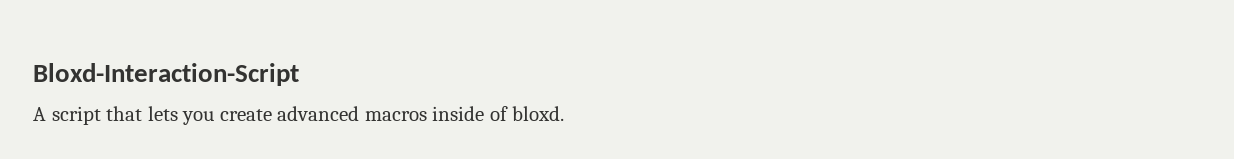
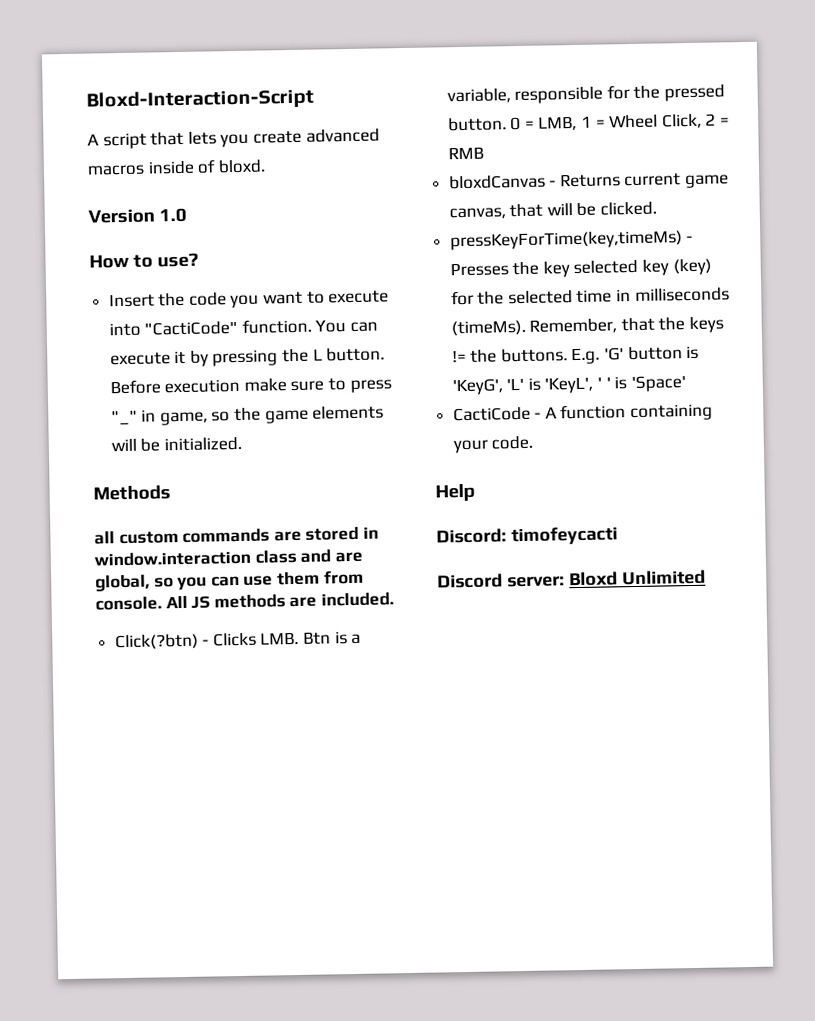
+ Version 1.0
+ How to use?
+ Insert the code you want to execute into "CactiCode" function. You can execute it by pressing the L button. Before execution make sure to press "_" in game, so the game elements will be initialized.
+ Methods
+ all custom commands are stored in window.interaction class and are global, so you can use them from console. All JS methods are included.
+ Click(?btn) - Clicks LMB. Btn is a variable, responsible for the pressed button. 0 = LMB, 1 = Wheel Click, 2 = RMB
+ bloxdCanvas - Returns current game canvas, that will be clicked.
+ pressKeyForTime(key,timeMs) - Presses the key selected key (key) for the selected time in milliseconds (timeMs). Remember, that the keys != the buttons. E.g. 'G' button is 'KeyG', 'L' is 'KeyL', ' ' is 'Space'
+ CactiCode - A function containing your code.
+ Help
+ Discord: timofeycacti
+ Discord server: Bloxd Unlimited

